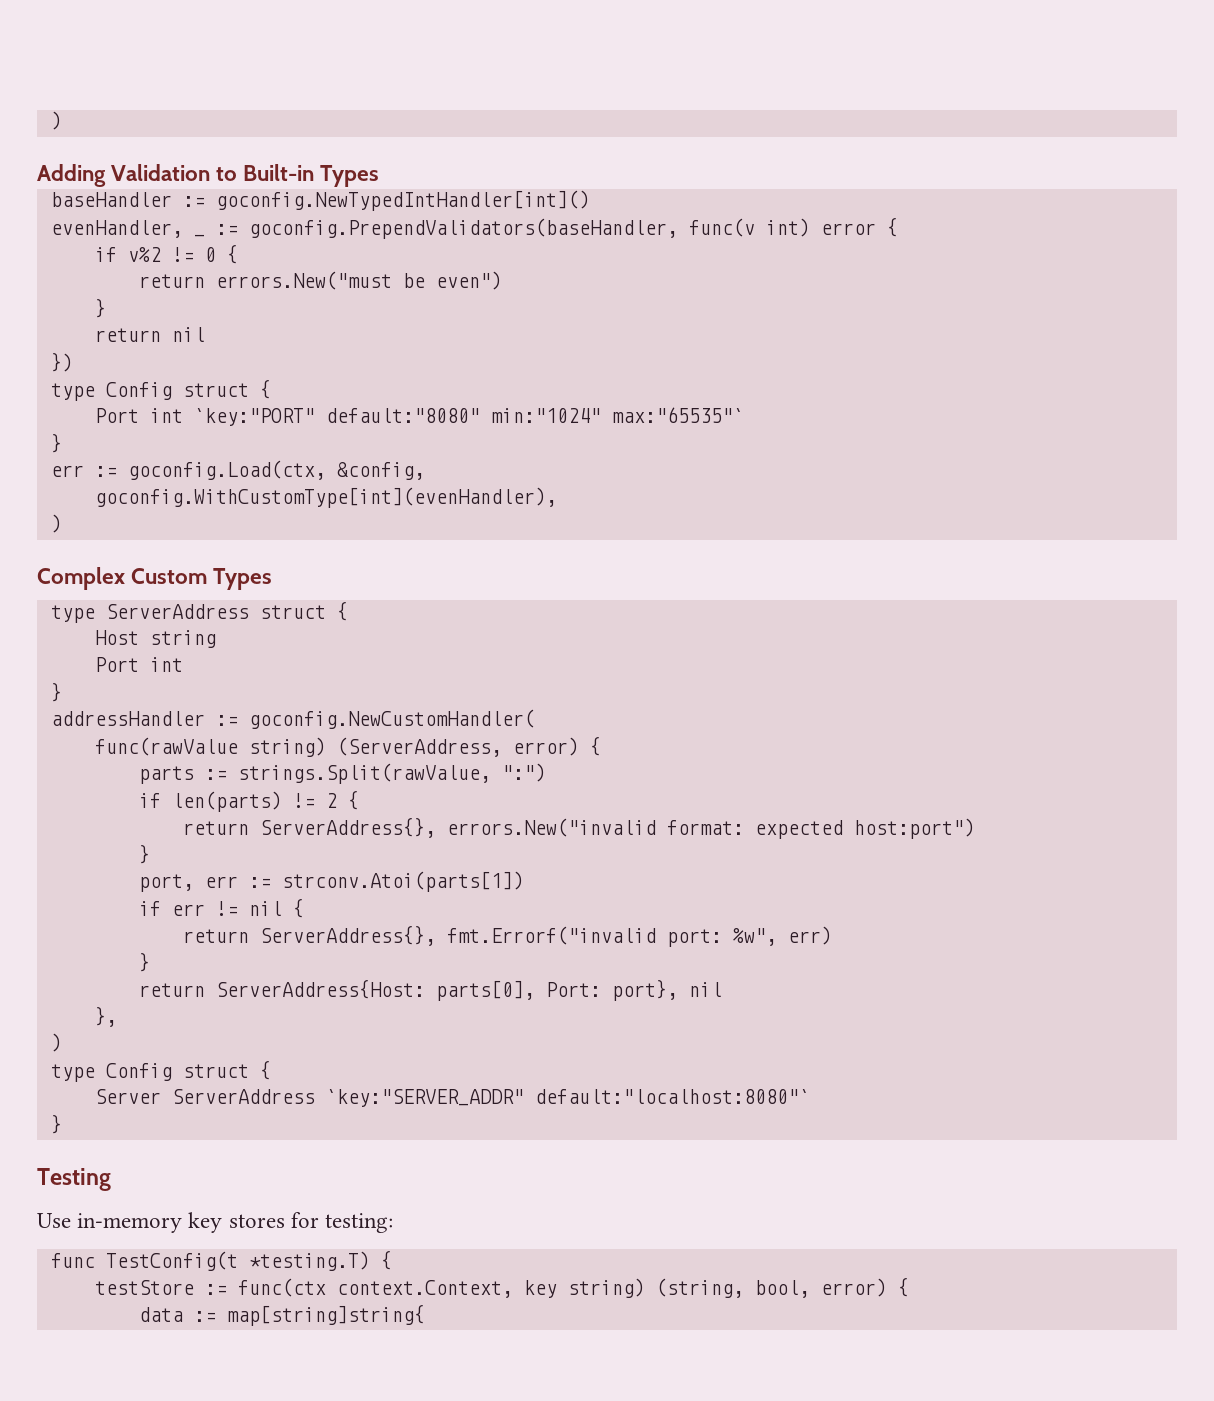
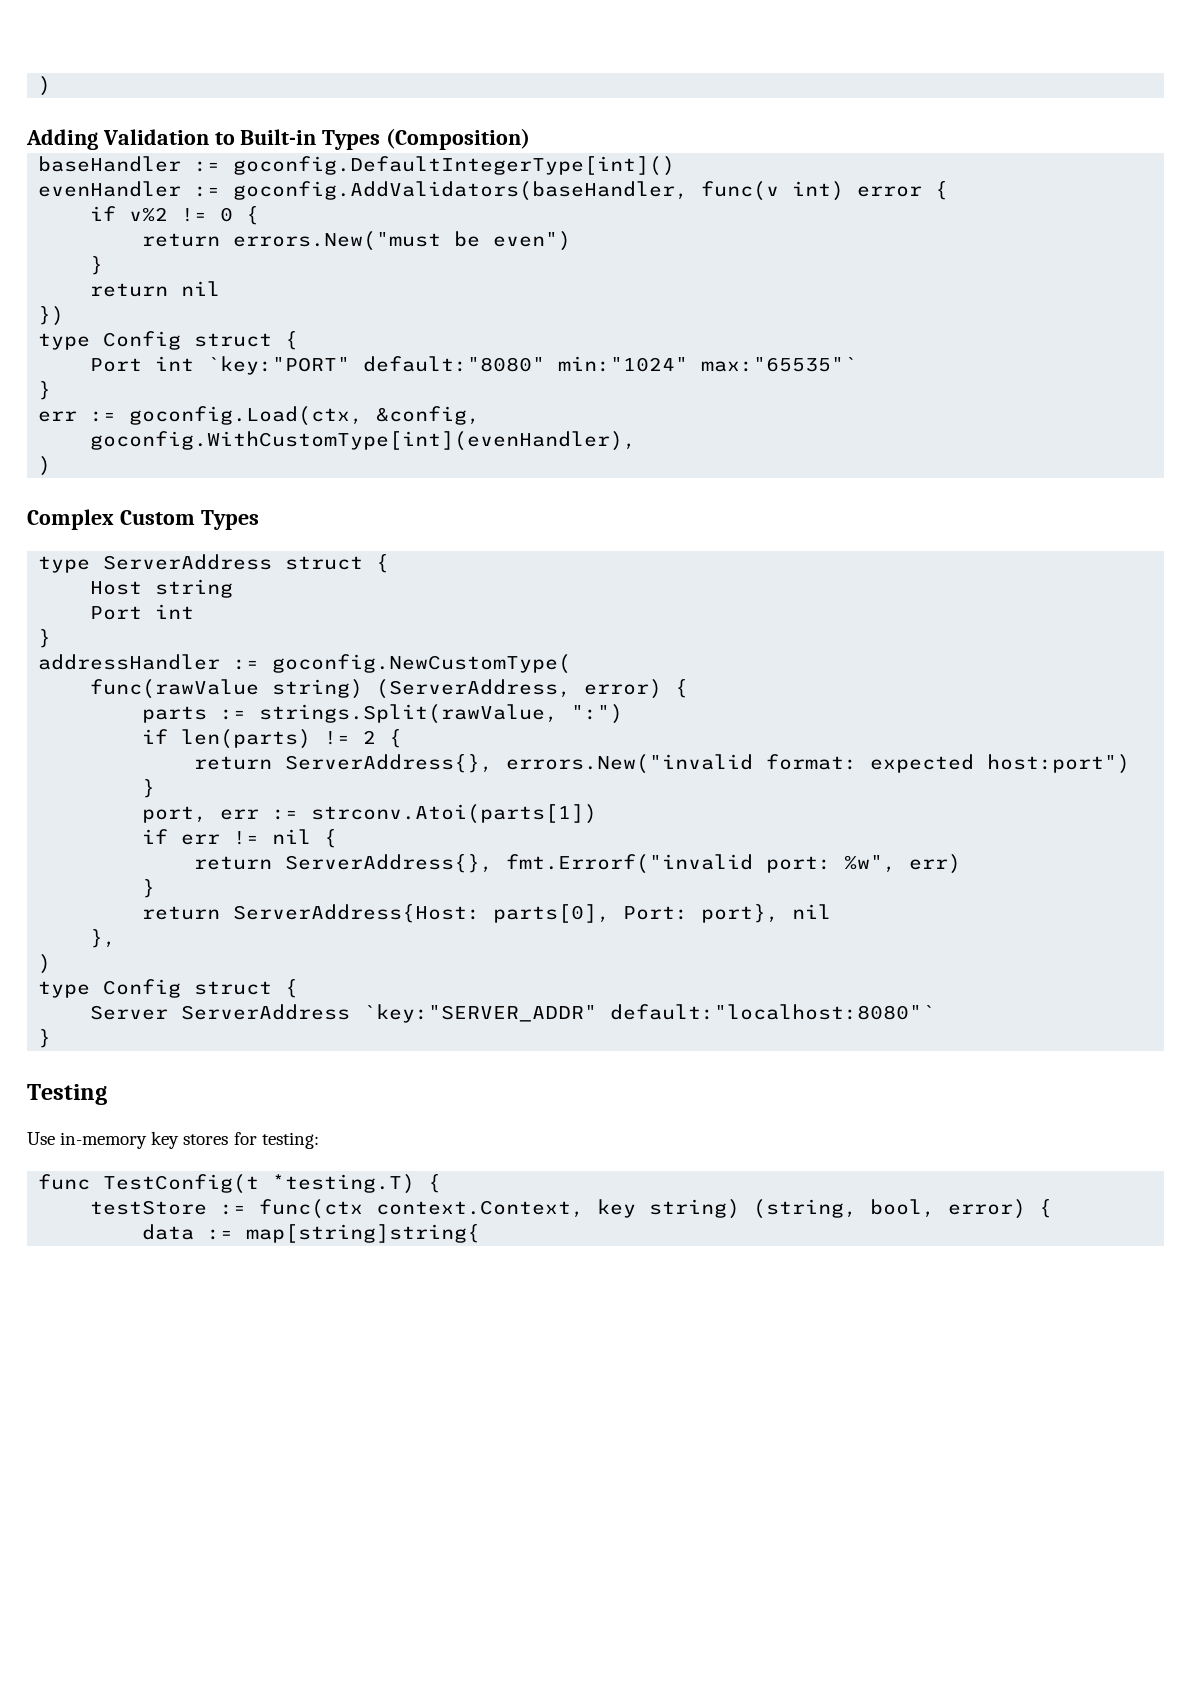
- Adding Validation to Built-in Types
+ Adding Validation to Built-in Types (Composition)
- baseHandler := goconfig.NewTypedIntHandler[int]()
- evenHandler, _ := goconfig.PrependValidators(baseHandler, func(v int) error {
+ baseHandler := goconfig.DefaultIntegerType[int]()
+ evenHandler := goconfig.AddValidators(baseHandler, func(v int) error {
- addressHandler := goconfig.NewCustomHandler(
+ addressHandler := goconfig.NewCustomType(

